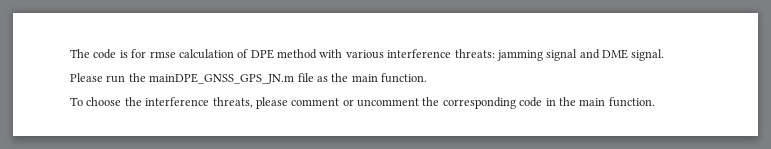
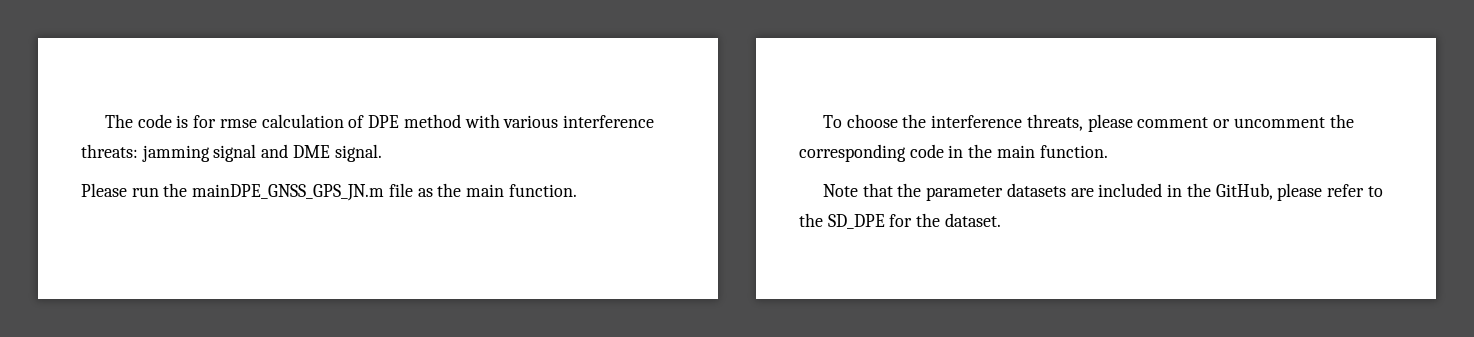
+ Note that the parameter datasets are included in the GitHub, please refer to the SD_DPE for the dataset.

